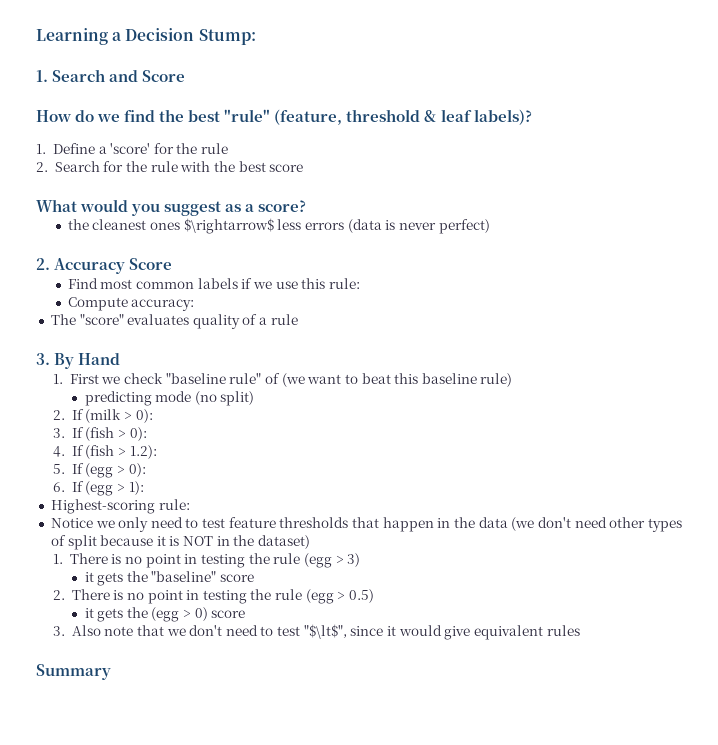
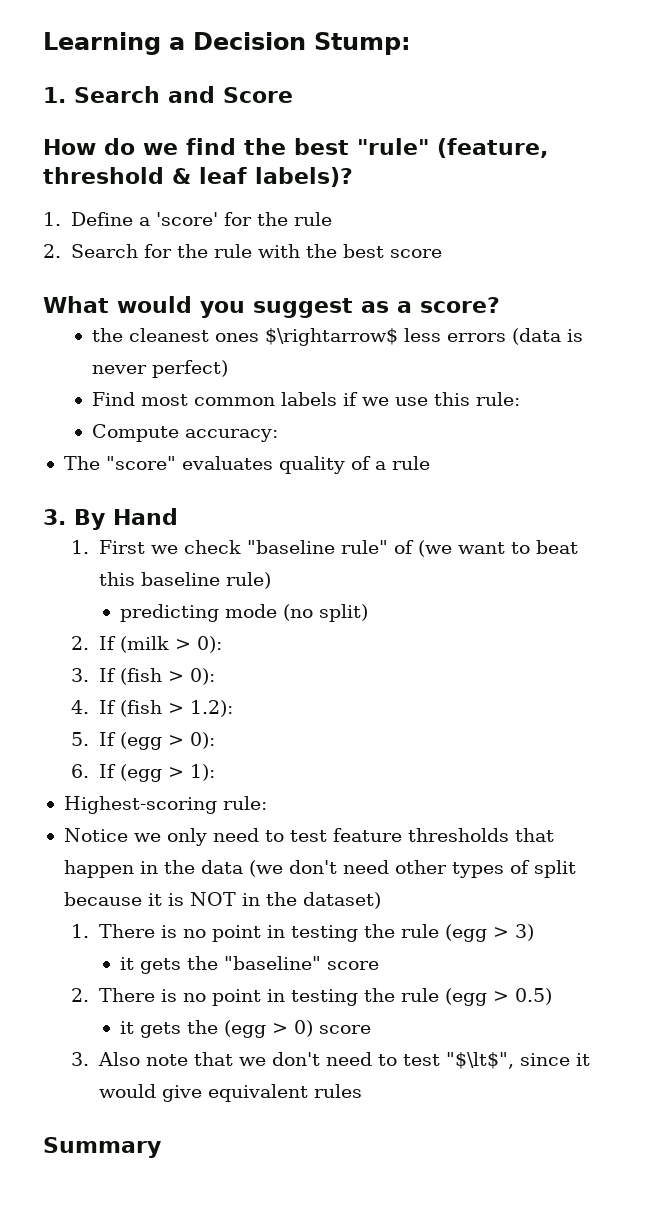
- 2. Accuracy Score

